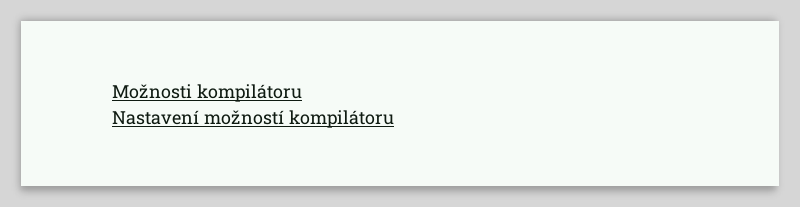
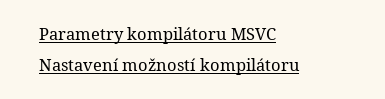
- Možnosti kompilátoru
+ Parametry kompilátoru MSVC

